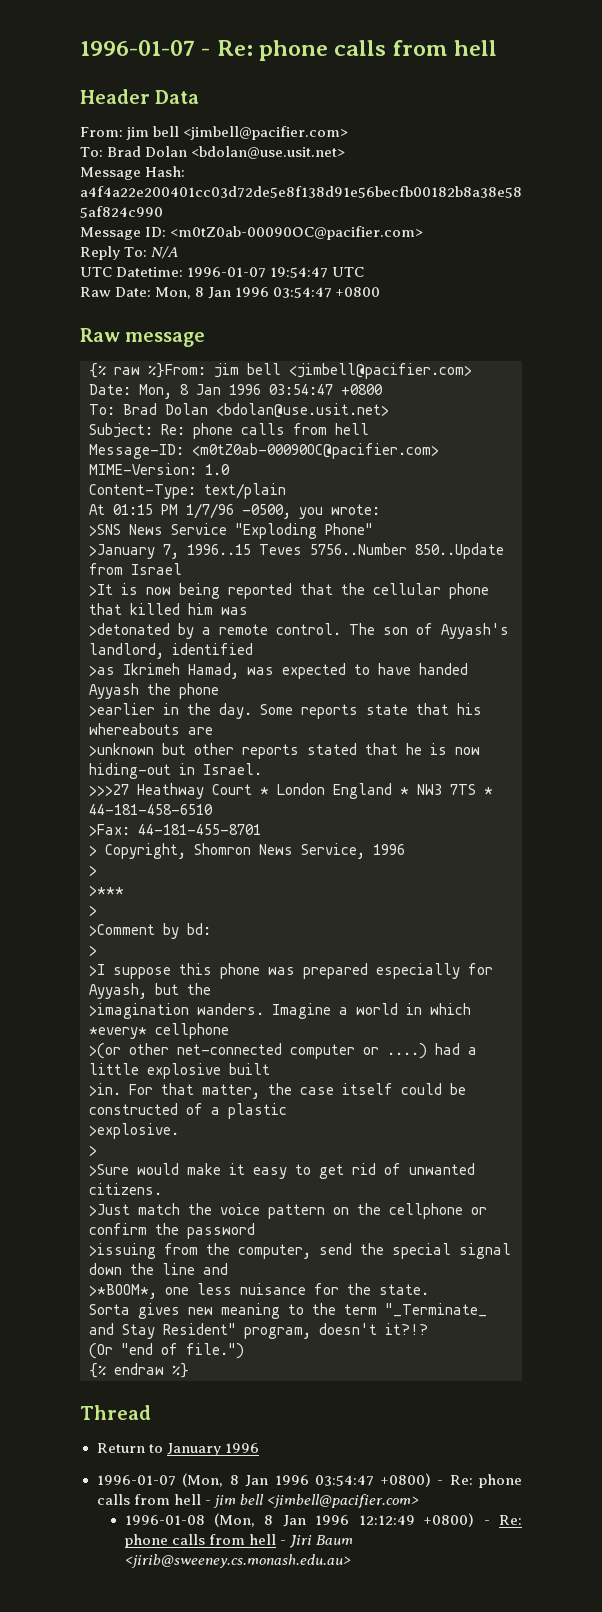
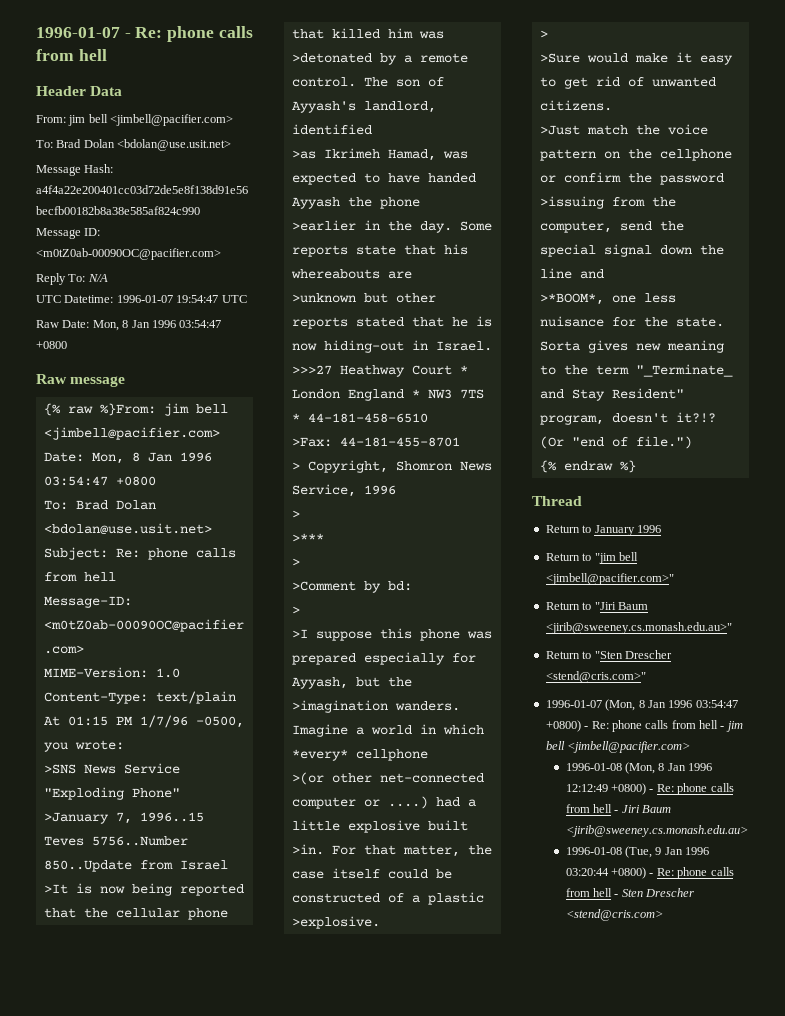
+ Return to "jim bell <jimbell@pacifier.com>"
+ Return to "Jiri Baum <jirib@sweeney.cs.monash.edu.au>"
+ Return to "Sten Drescher <stend@cris.com>"
+ 1996-01-08 (Tue, 9 Jan 1996 03:20:44 +0800) - Re: phone calls from hell - Sten Drescher <stend@cris.com>

